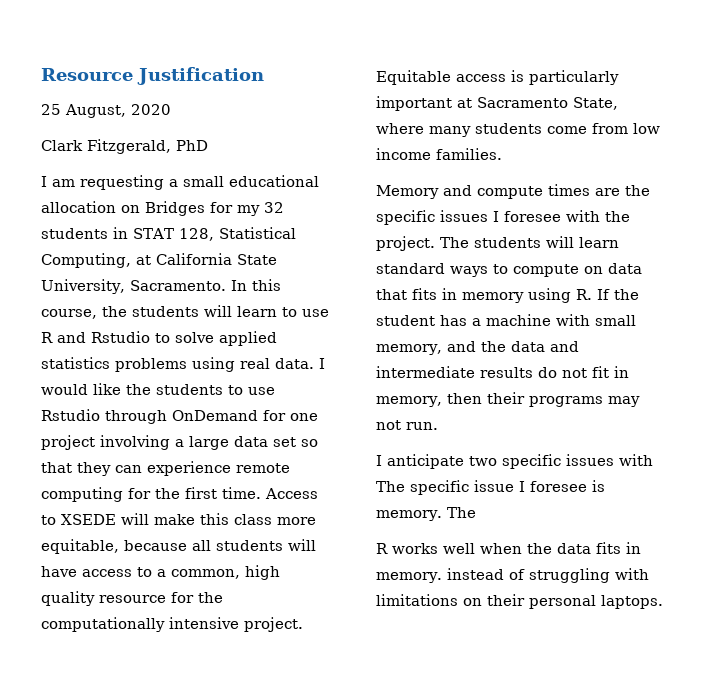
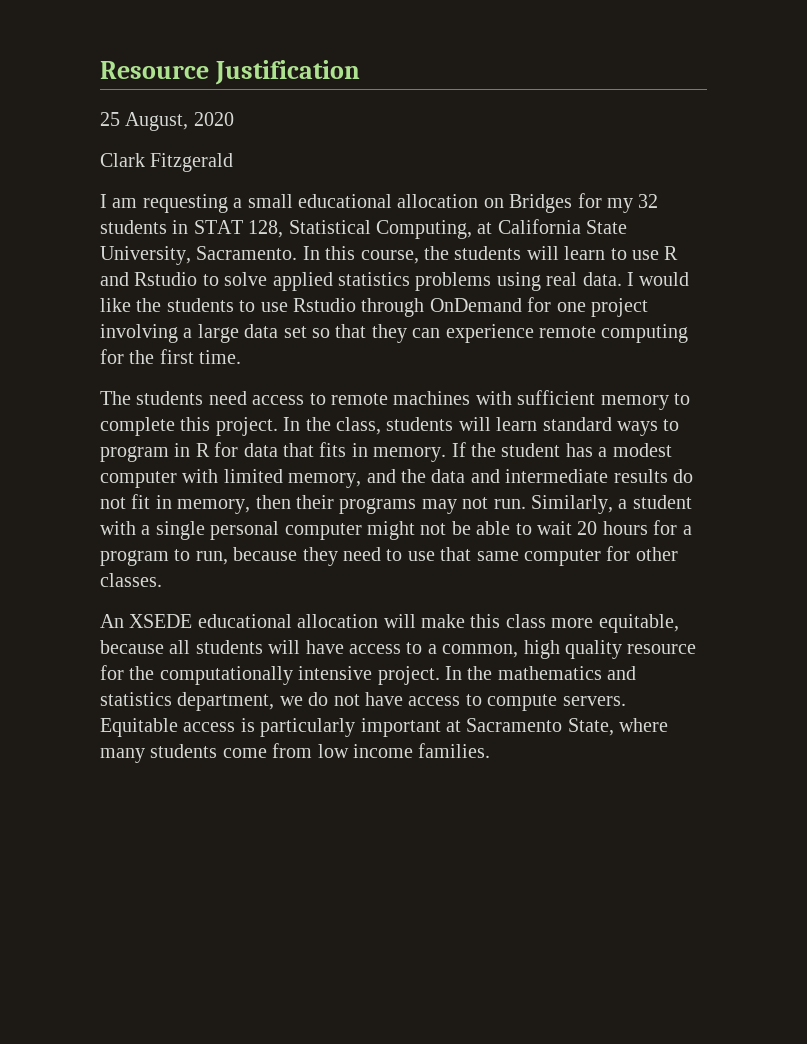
- Clark Fitzgerald, PhD
+ Clark Fitzgerald
- I would like the students to use Rstudio through OnDemand for one project involving a large data set so that they can experience remote computing for the first time. Access to XSEDE will make this class more equitable, because all students will have access to a common, high quality resource for the computationally intensive project.
+ I would like the students to use Rstudio through OnDemand for one project involving a large data set so that they can experience remote computing for the first time.
+ The students need access to remote machines with sufficient memory to complete this project. In the class, students will learn standard ways to program in R for data that fits in memory. If the student has a modest computer with limited memory, and the data and intermediate results do not fit in memory, then their programs may not run. Similarly, a student with a single personal computer might not be able to wait 20 hours for a program to run, because they need to use that same computer for other classes.
+ An XSEDE educational allocation will make this class more equitable, because all students will have access to a common, high quality resource for the computationally intensive project.
+ In the mathematics and statistics department, we do not have access to compute servers.
- Memory and compute times are the specific issues I foresee with the project. The students will learn standard ways to compute on data that fits in memory using R. If the student has a machine with small memory, and the data and intermediate results do not fit in memory, then their programs may not run.
- I anticipate two specific issues with The specific issue I foresee is memory. The
- R works well when the data fits in memory. instead of struggling with limitations on their personal laptops.

